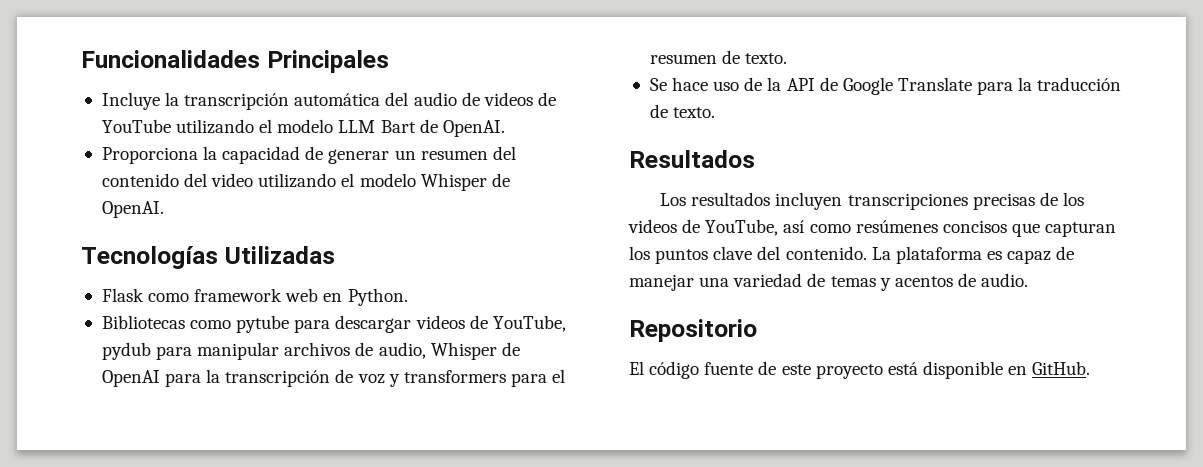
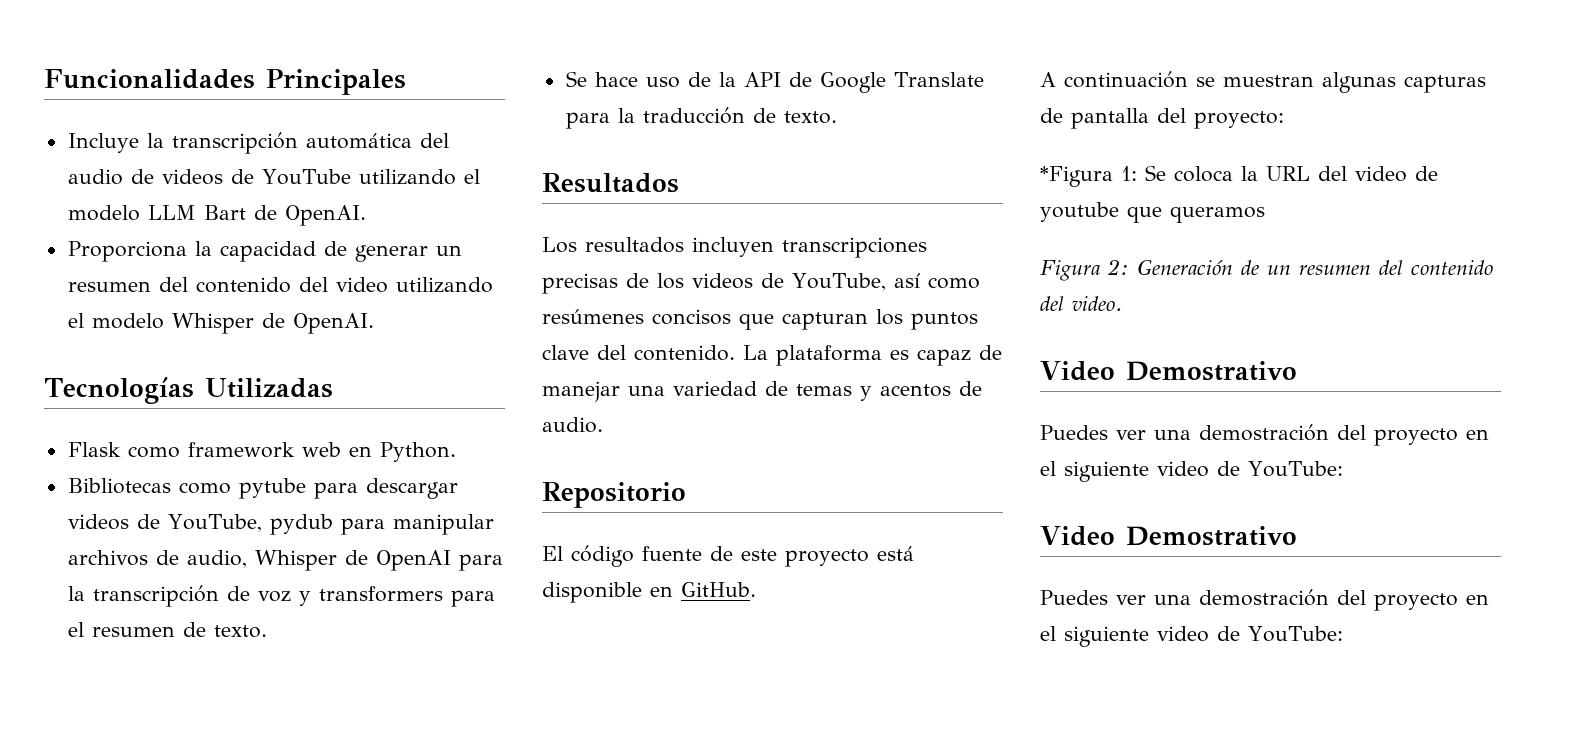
+ A continuación se muestran algunas capturas de pantalla del proyecto:
+ *Figura 1: Se coloca la URL del video de youtube que queramos
+ Figura 2: Generación de un resumen del contenido del video.
+ Video Demostrativo
+ Puedes ver una demostración del proyecto en el siguiente video de YouTube:
+ Video Demostrativo
+ Puedes ver una demostración del proyecto en el siguiente video de YouTube:

